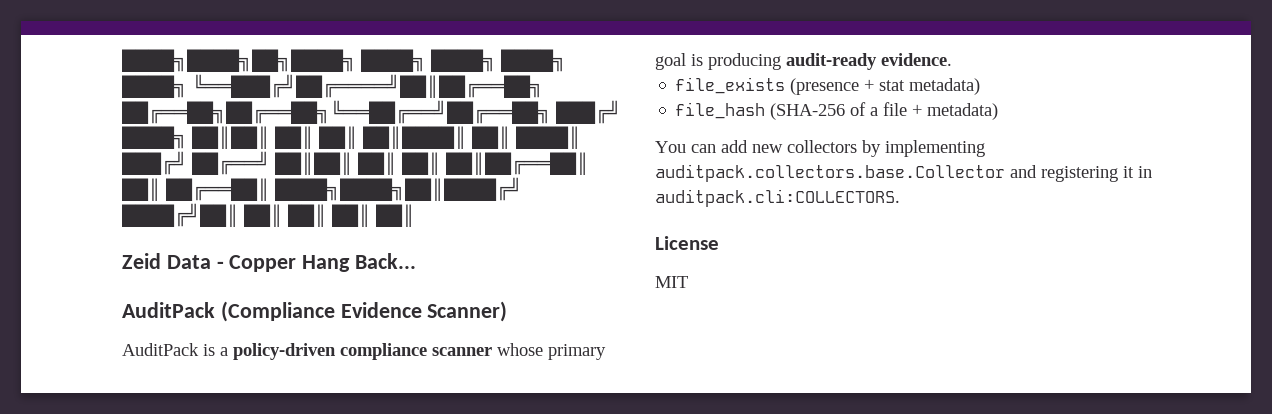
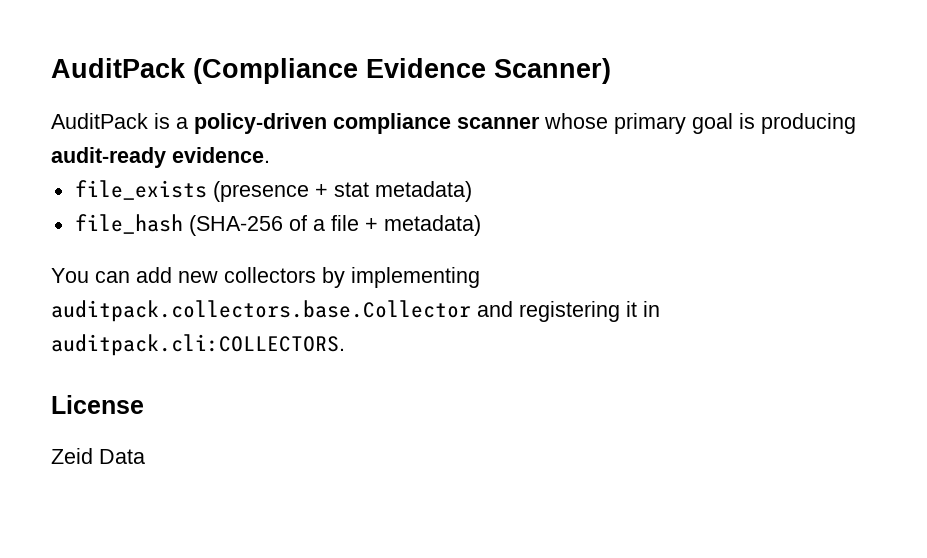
- ████╗████╗██╗████╗ ████╗ ████╗ ████╗ ████╗ ╚══███╔╝██╔════╝██║██╔══██╗ ██╔══██╗██╔══██╗╚══██╔══╝██╔══██╗ ███╔╝ ████╗ ██║██║ ██║ ██║ ██║████║ ██║ ████║ ███╔╝ ██╔══╝ ██║██║ ██║ ██║ ██║██╔══██║ ██║ ██╔══██║ ████╗████╗██║████╔╝ ████╔╝██║ ██║ ██║ ██║ ██║
- Zeid Data - Copper Hang Back...
- MIT
+ Zeid Data

